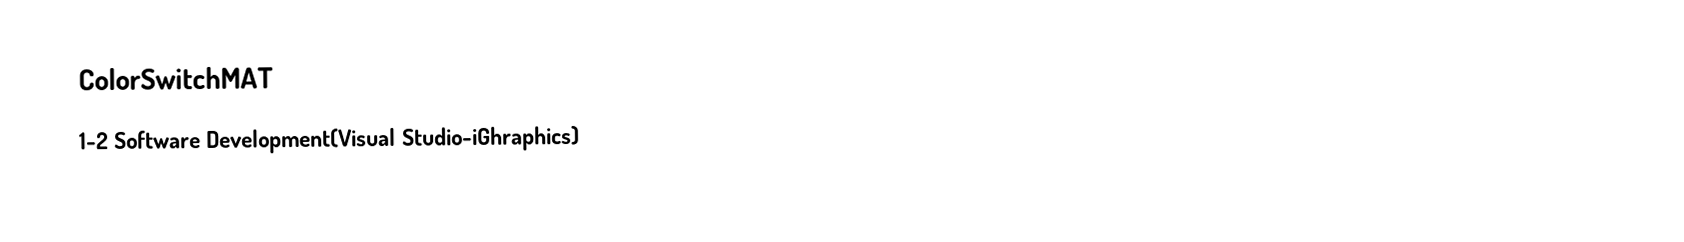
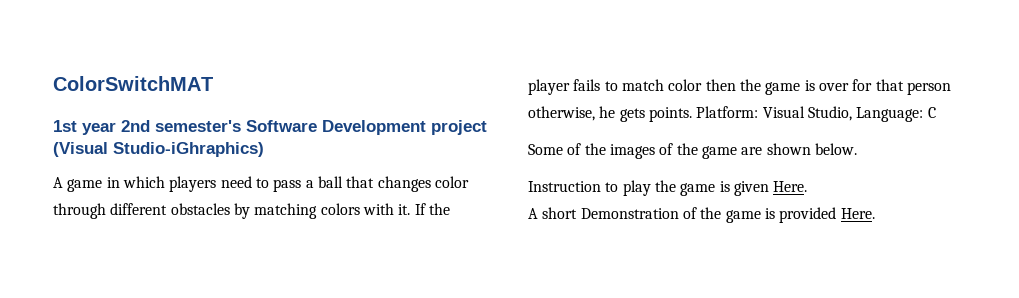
- 1-2 Software Development(Visual Studio-iGhraphics)
+ 1st year 2nd semester's Software Development project (Visual Studio-iGhraphics)
+ A game in which players need to pass a ball that changes color through different obstacles by matching colors with it. If the player fails to match color then the game is over for that person otherwise, he gets points. Platform: Visual Studio, Language: C
+ Some of the images of the game are shown below.
+ Instruction to play the game is given Here.
+ A short Demonstration of the game is provided Here.

